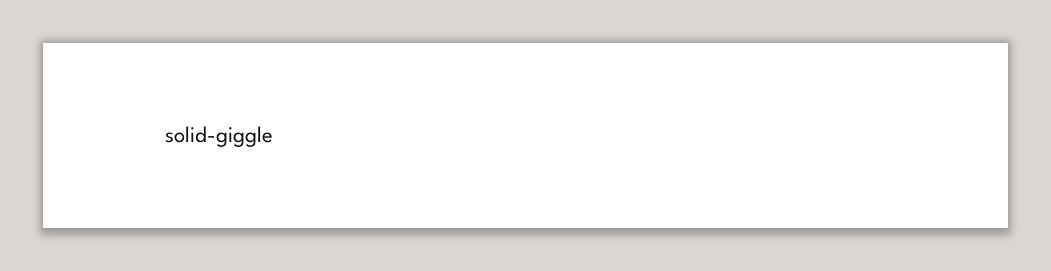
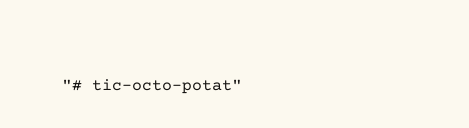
- solid-giggle
+ "# tic-octo-potat"

